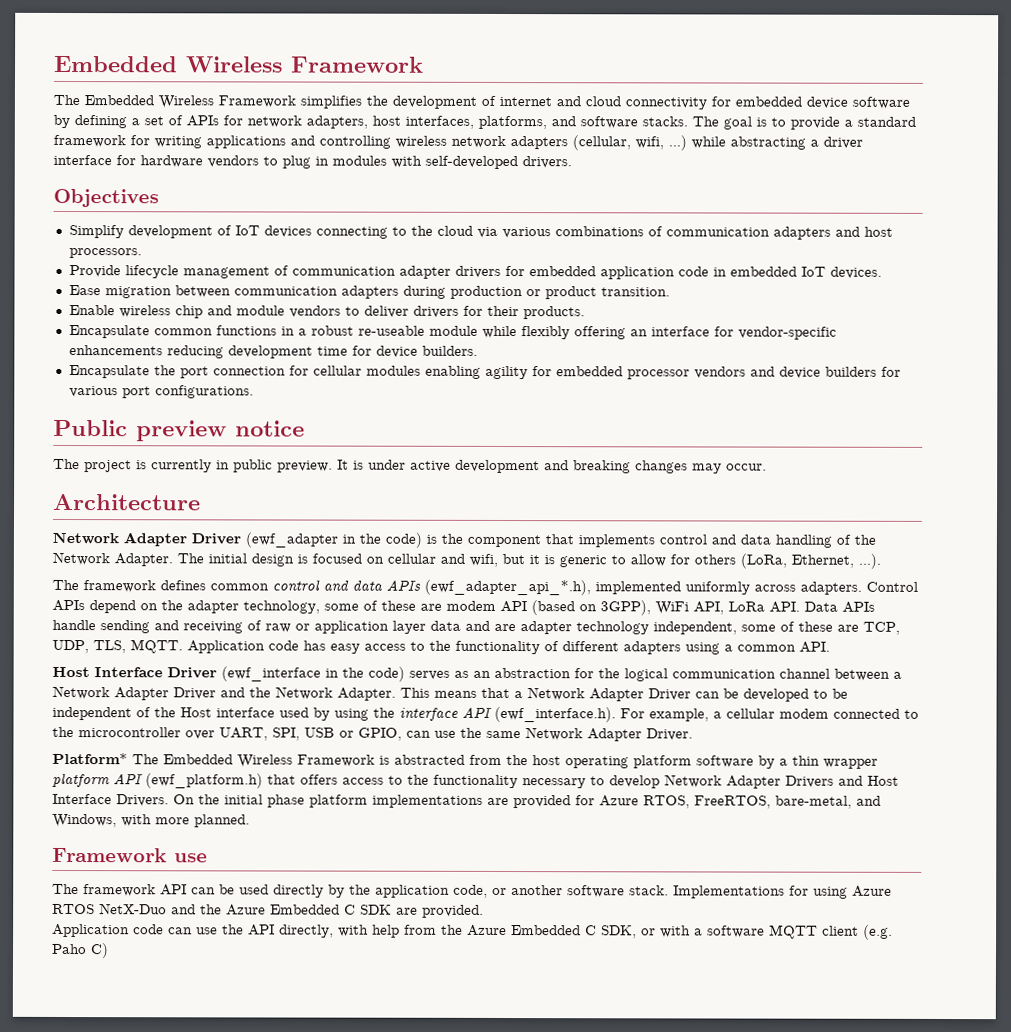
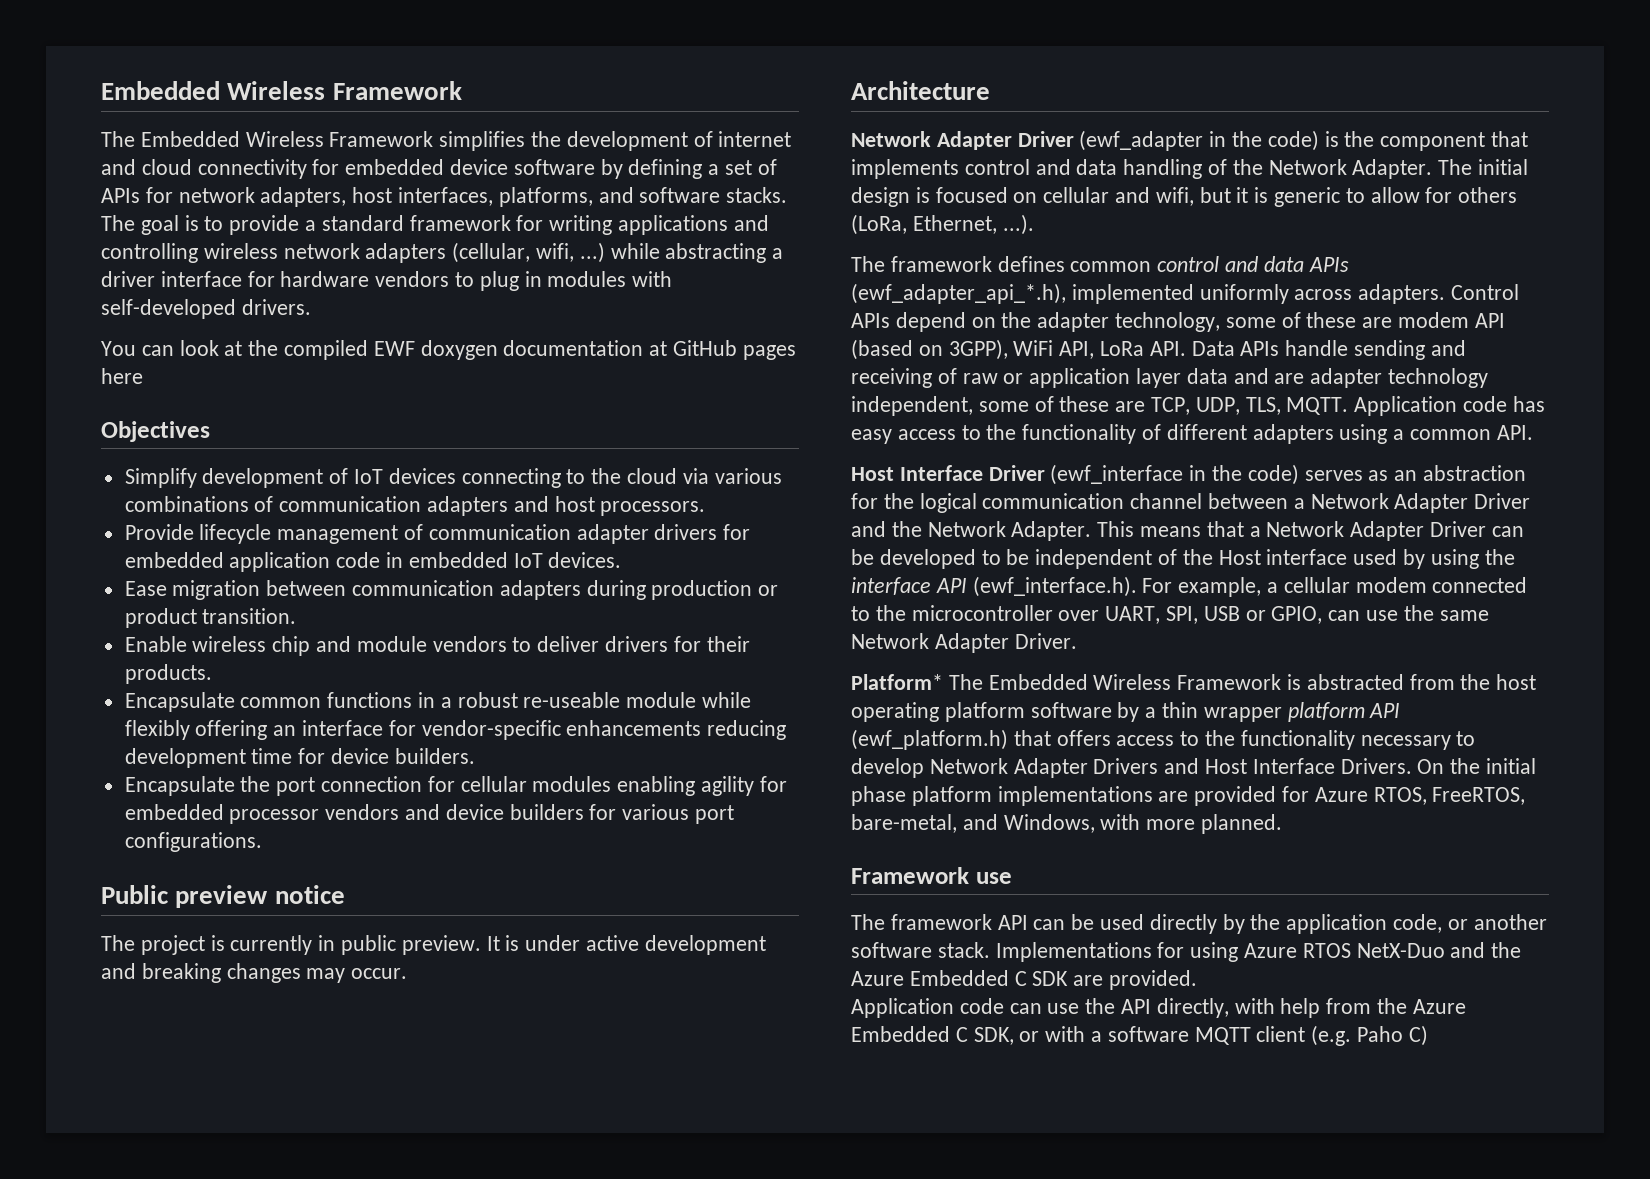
+ You can look at the compiled EWF doxygen documentation at GitHub pages here

